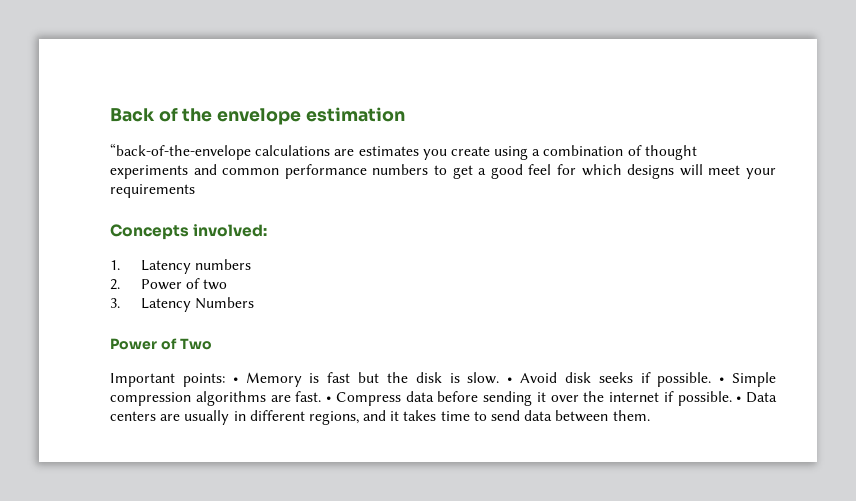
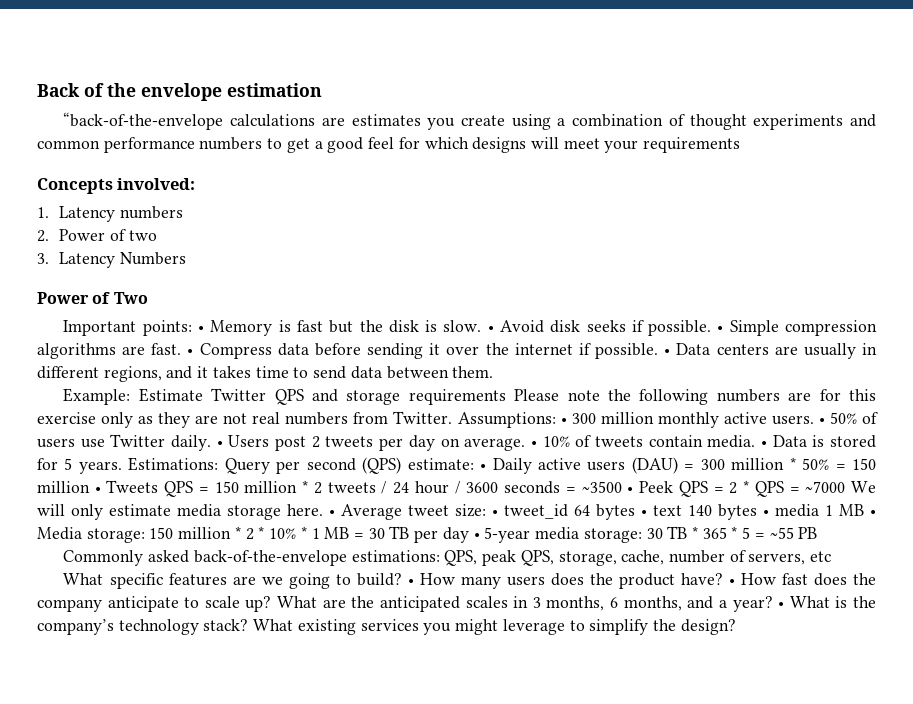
+ Example: Estimate Twitter QPS and storage requirements Please note the following numbers are for this exercise only as they are not real numbers from Twitter. Assumptions: • 300 million monthly active users. • 50% of users use Twitter daily. • Users post 2 tweets per day on average. • 10% of tweets contain media. • Data is stored for 5 years. Estimations: Query per second (QPS) estimate: • Daily active users (DAU) = 300 million * 50% = 150 million • Tweets QPS = 150 million * 2 tweets / 24 hour / 3600 seconds = ~3500 • Peek QPS = 2 * QPS = ~7000 We will only estimate media storage here. • Average tweet size: • tweet_id 64 bytes • text 140 bytes • media 1 MB • Media storage: 150 million * 2 * 10% * 1 MB = 30 TB per day • 5-year media storage: 30 TB * 365 * 5 = ~55 PB
+ Commonly asked back-of-the-envelope estimations: QPS, peak QPS, storage, cache, number of servers, etc
+ What specific features are we going to build? • How many users does the product have? • How fast does the company anticipate to scale up? What are the anticipated scales in 3 months, 6 months, and a year? • What is the company’s technology stack? What existing services you might leverage to simplify the design?

